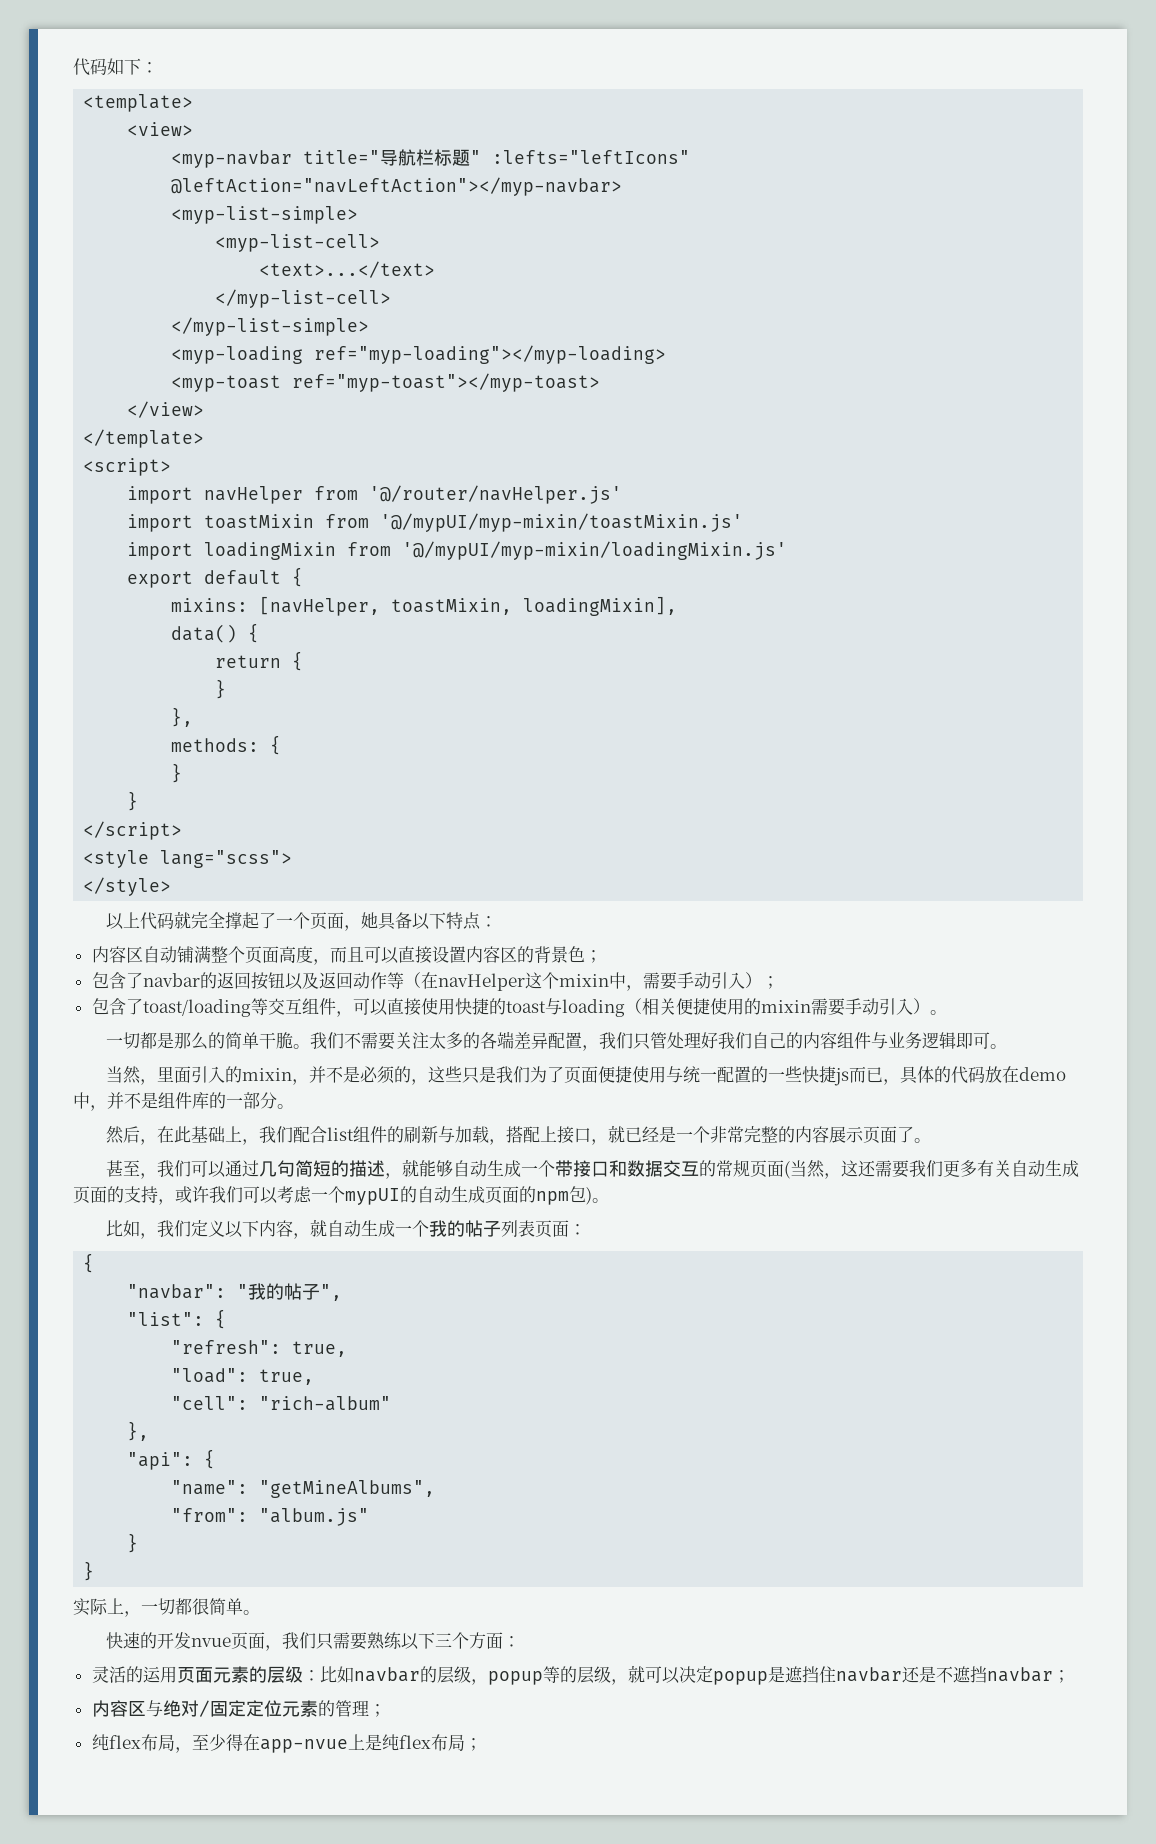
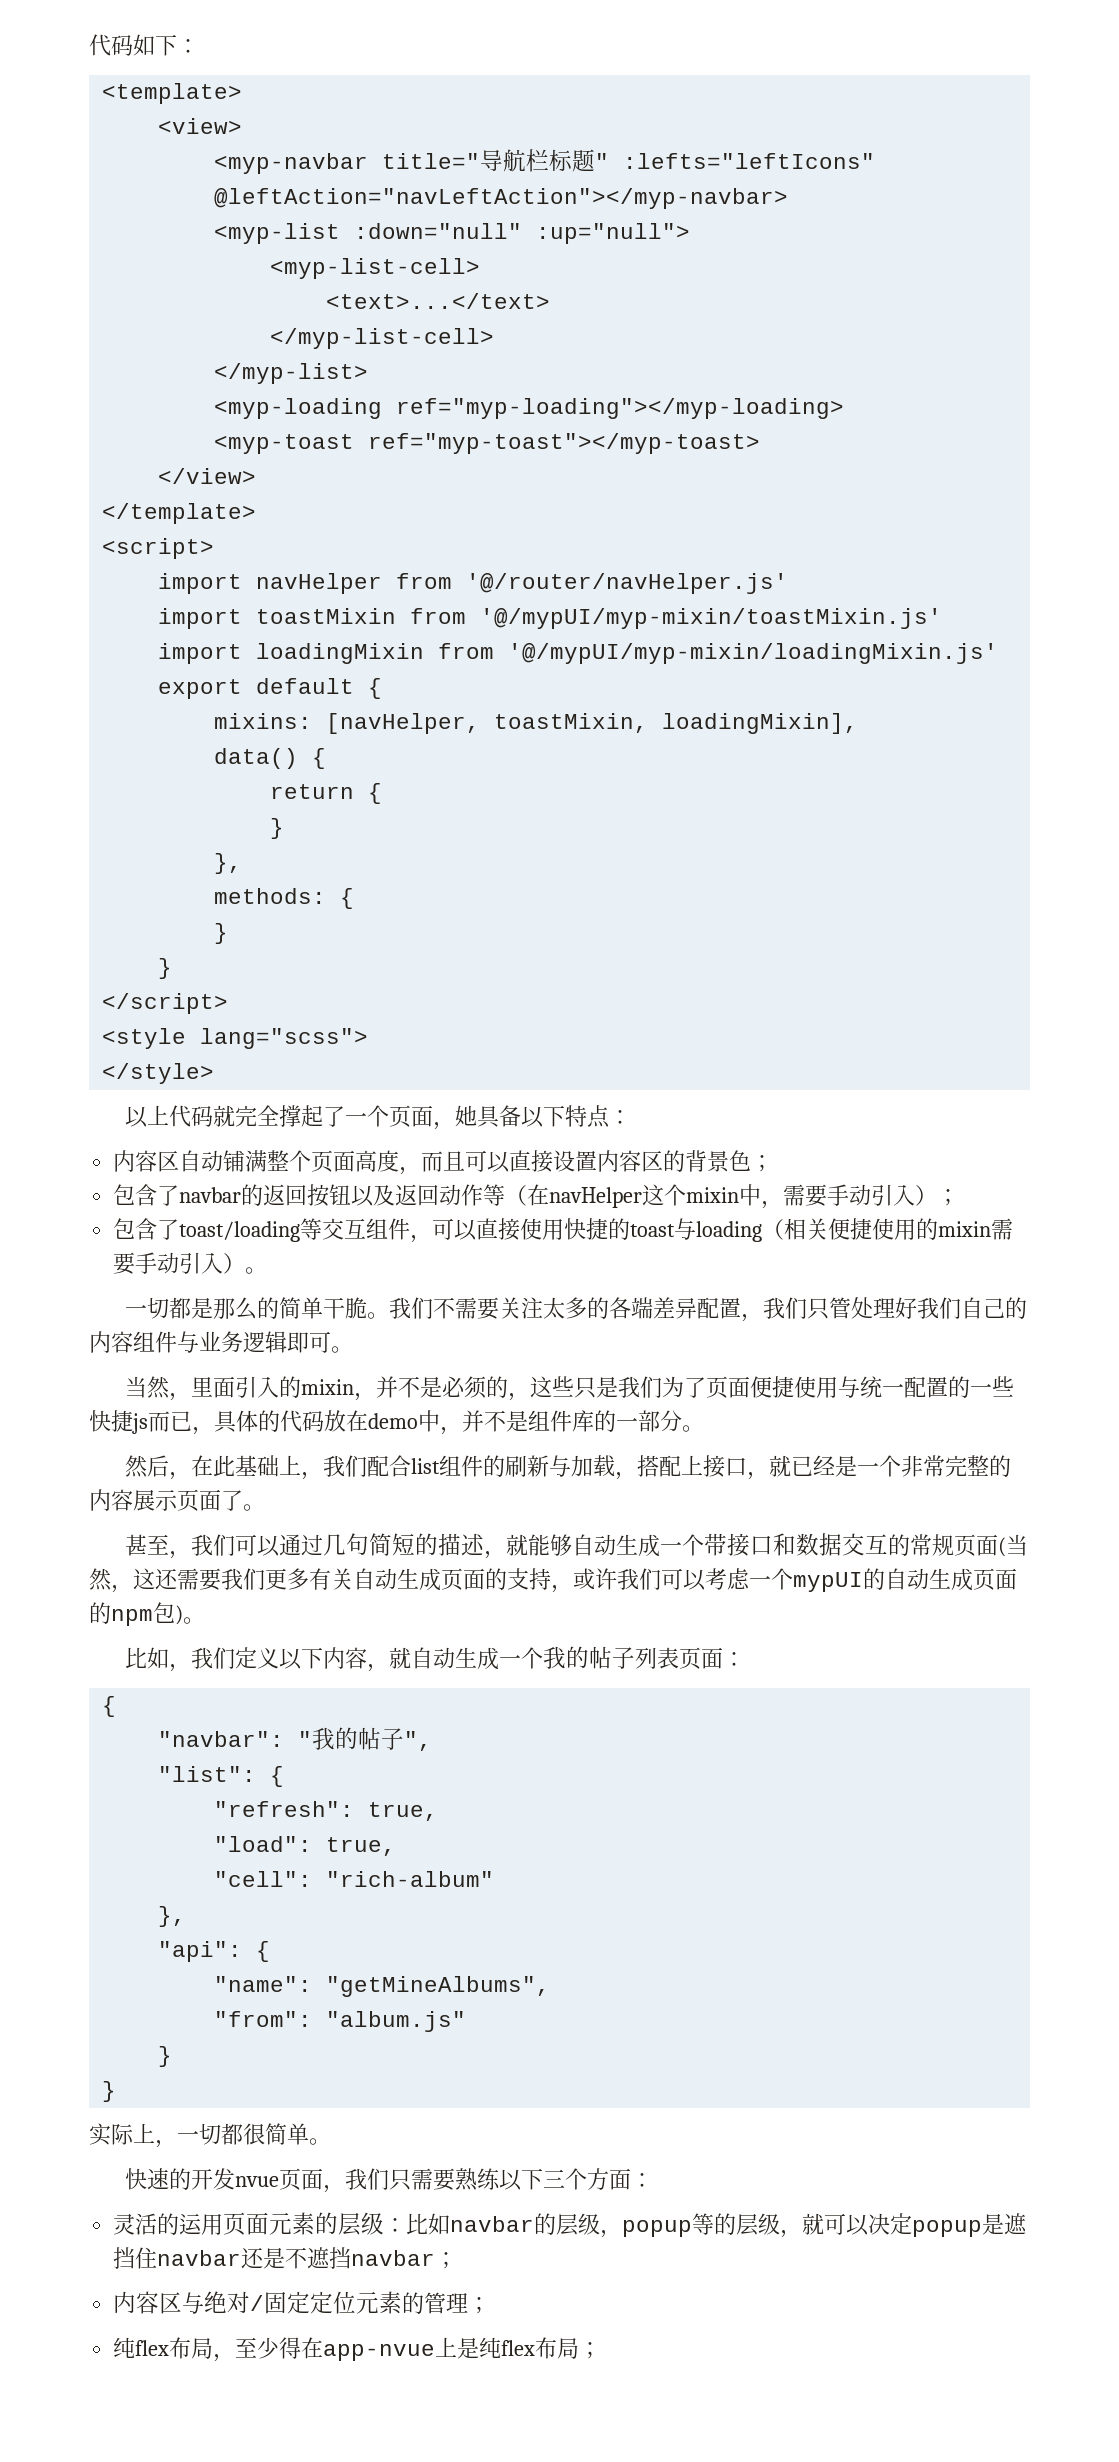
- <myp-list-simple>
+ <myp-list :down="null" :up="null">
- </myp-list-simple>
+ </myp-list>

